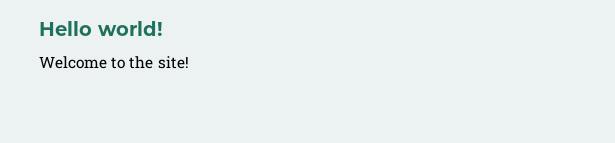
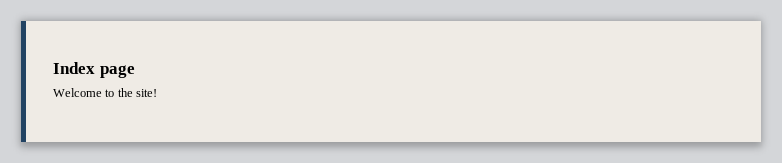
- Hello world!
+ Index page

